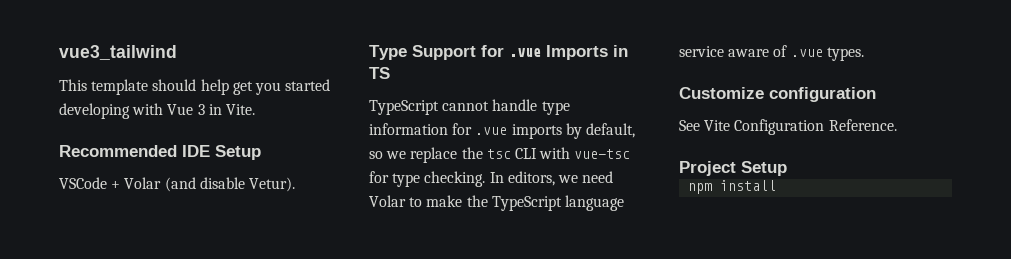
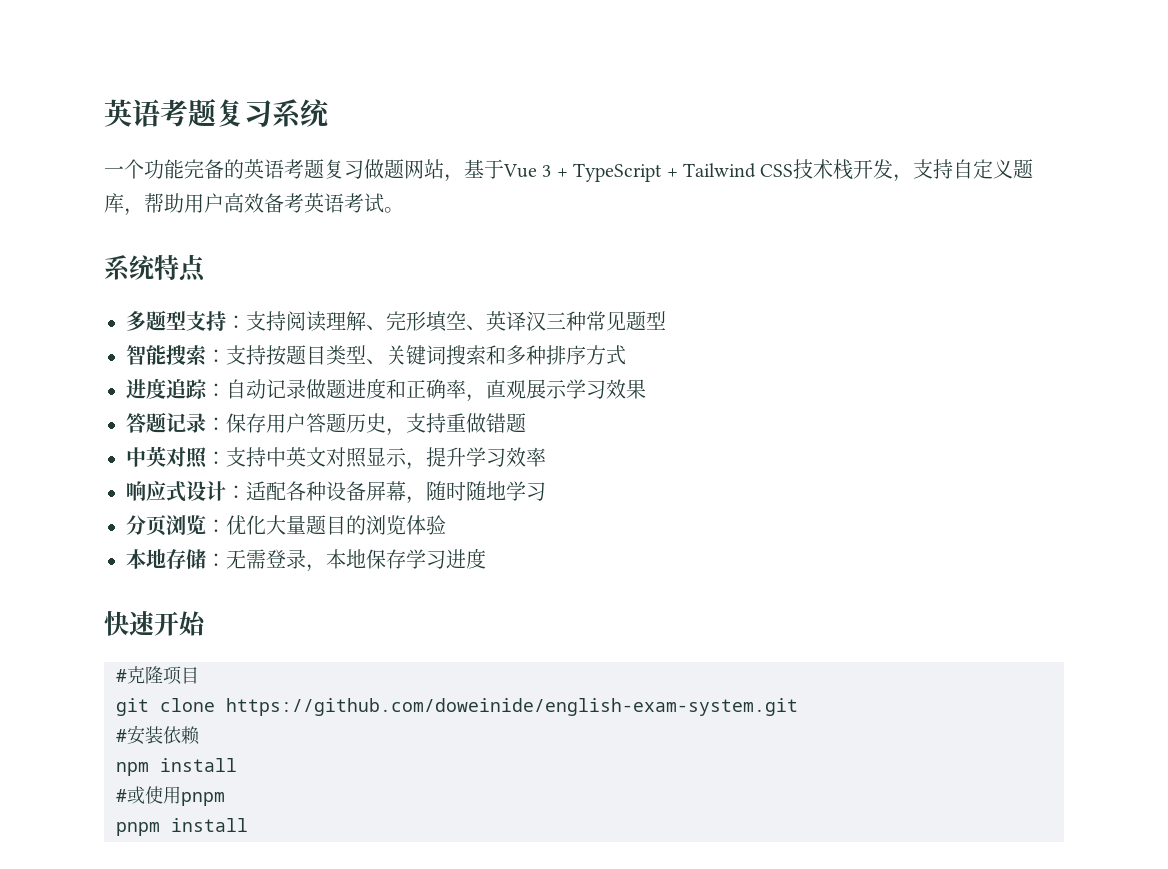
- vue3_tailwind
- This template should help get you started developing with Vue 3 in Vite.
- Recommended IDE Setup
- VSCode + Volar (and disable Vetur).
- Type Support for .vue Imports in TS
- TypeScript cannot handle type information for .vue imports by default, so we replace the tsc CLI with vue-tsc for type checking. In editors, we need Volar to make the TypeScript language service aware of .vue types.
- Customize configuration
- See Vite Configuration Reference.
- Project Setup
+ 英语考题复习系统
+ 一个功能完备的英语考题复习做题网站，基于Vue 3 + TypeScript + Tailwind CSS技术栈开发，支持自定义题库，帮助用户高效备考英语考试。
+ 系统特点
+ 多题型支持：支持阅读理解、完形填空、英译汉三种常见题型
+ 智能搜索：支持按题目类型、关键词搜索和多种排序方式
+ 进度追踪：自动记录做题进度和正确率，直观展示学习效果
+ 答题记录：保存用户答题历史，支持重做错题
+ 中英对照：支持中英文对照显示，提升学习效率
+ 响应式设计：适配各种设备屏幕，随时随地学习
+ 分页浏览：优化大量题目的浏览体验
+ 本地存储：无需登录，本地保存学习进度
+ 快速开始
+ #克隆项目
+ git clone https://github.com/doweinide/english-exam-system.git
+ #安装依赖
  npm install
+ #或使用pnpm
+ pnpm install

